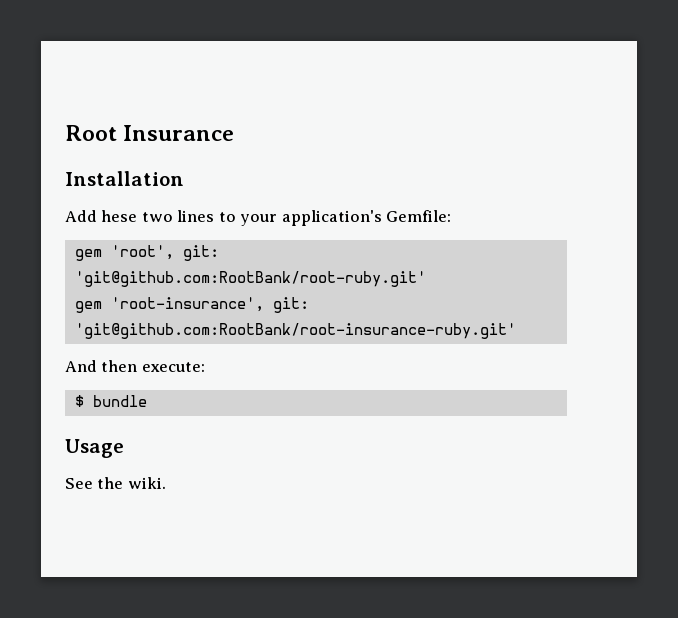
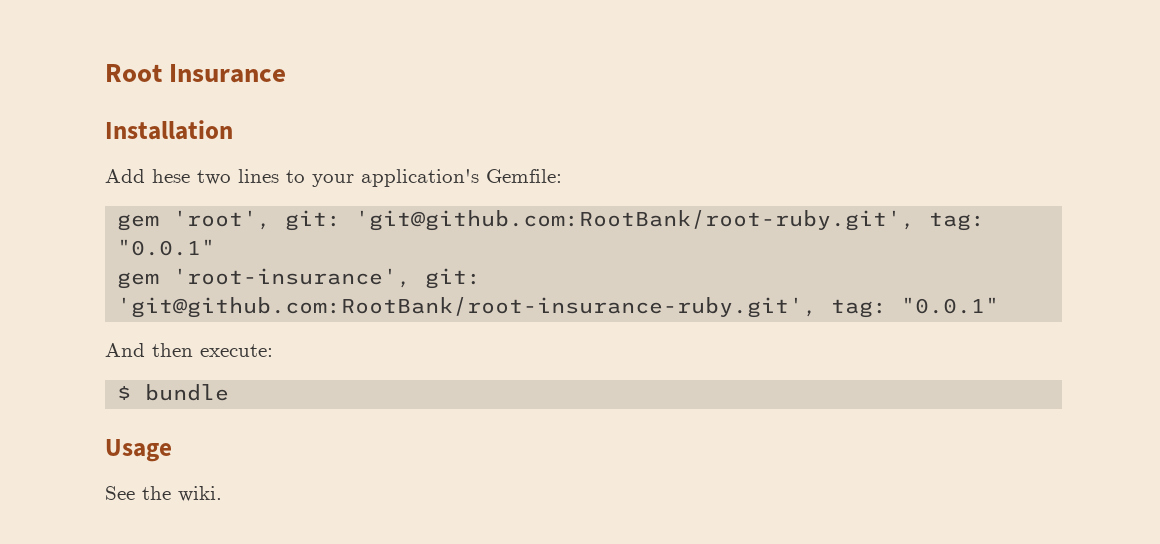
- gem 'root', git: 'git@github.com:RootBank/root-ruby.git'
+ gem 'root', git: 'git@github.com:RootBank/root-ruby.git', tag: "0.0.1"
- gem 'root-insurance', git: 'git@github.com:RootBank/root-insurance-ruby.git'
+ gem 'root-insurance', git: 'git@github.com:RootBank/root-insurance-ruby.git', tag: "0.0.1"

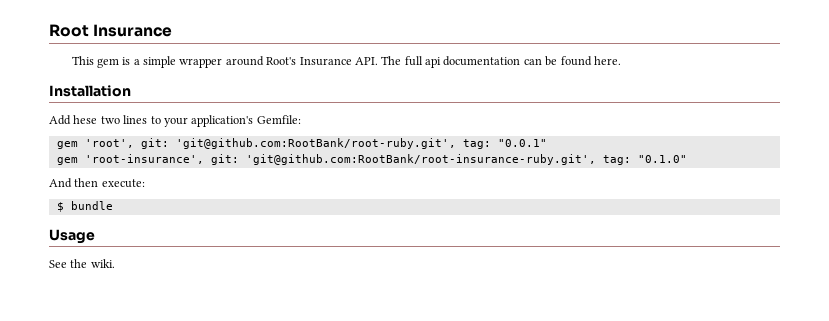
+ This gem is a simple wrapper around Root's Insurance API. The full api documentation can be found here.
- gem 'root-insurance', git: 'git@github.com:RootBank/root-insurance-ruby.git', tag: "0.0.1"
+ gem 'root-insurance', git: 'git@github.com:RootBank/root-insurance-ruby.git', tag: "0.1.0"

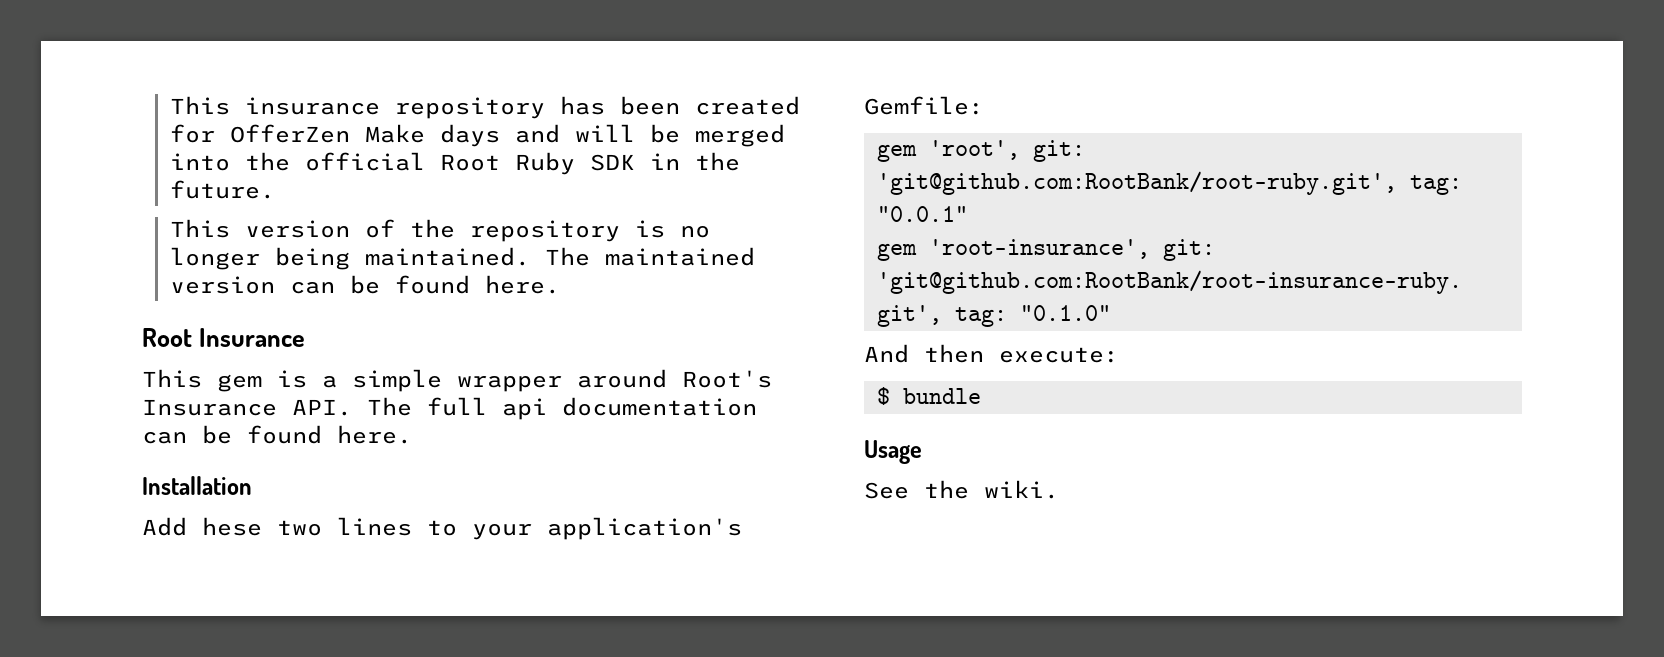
+ This insurance repository has been created for OfferZen Make days and will be merged into the official Root Ruby SDK in the future.
+ This version of the repository is no longer being maintained. The maintained version can be found here.

